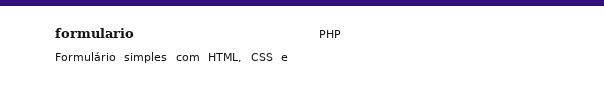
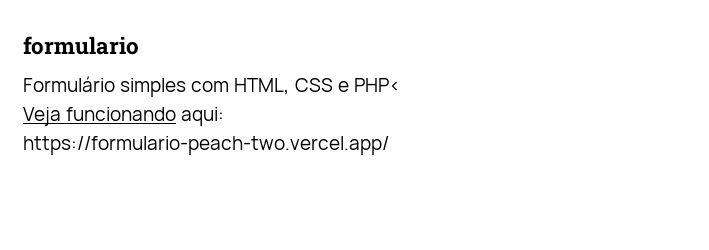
- Formulário simples com HTML, CSS e PHP
+ Formulário simples com HTML, CSS e PHP<
+ Veja funcionando aqui:
+ https://formulario-peach-two.vercel.app/

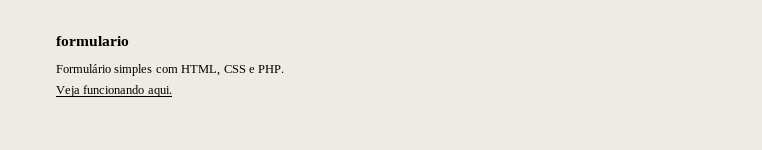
- Formulário simples com HTML, CSS e PHP<
+ Formulário simples com HTML, CSS e PHP.
- Veja funcionando aqui:
- https://formulario-peach-two.vercel.app/
+ Veja funcionando aqui.

